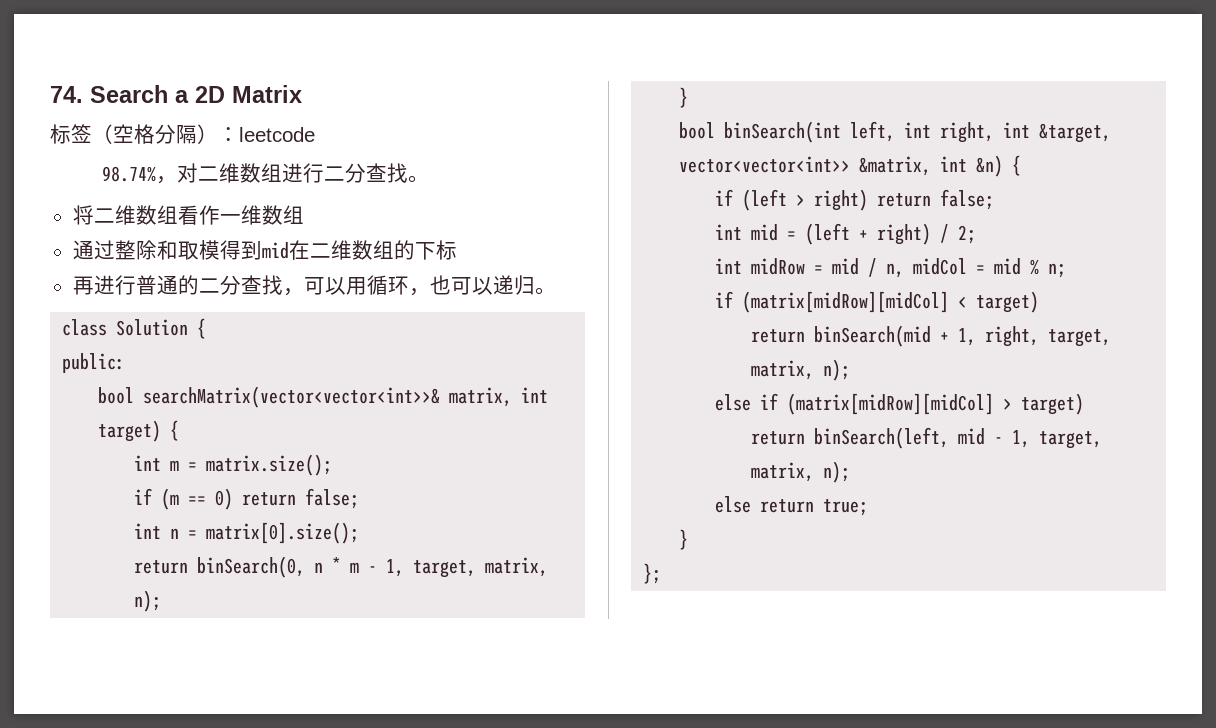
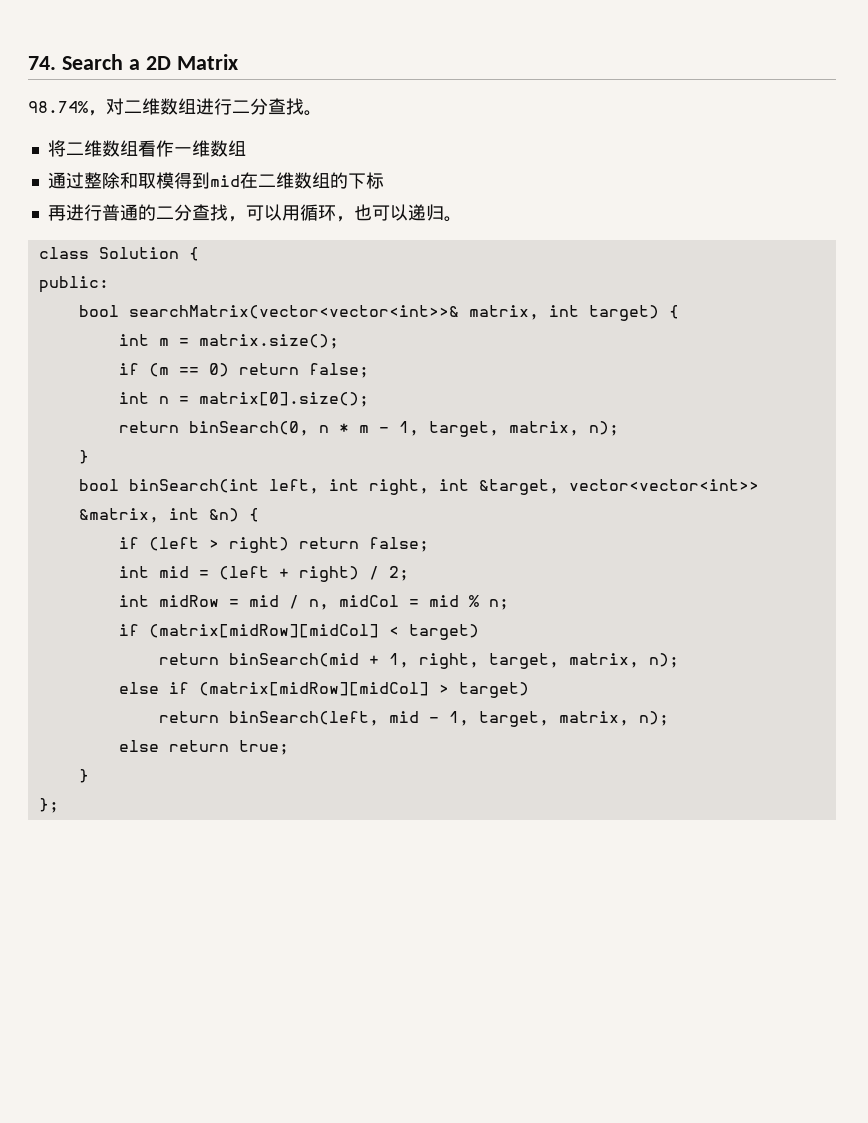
- 标签（空格分隔）：leetcode

